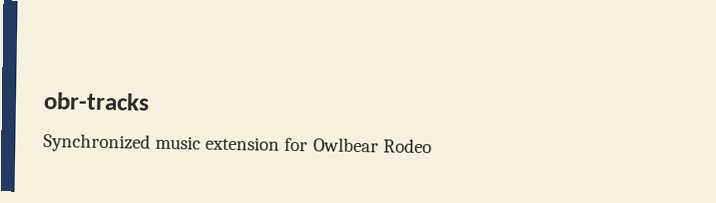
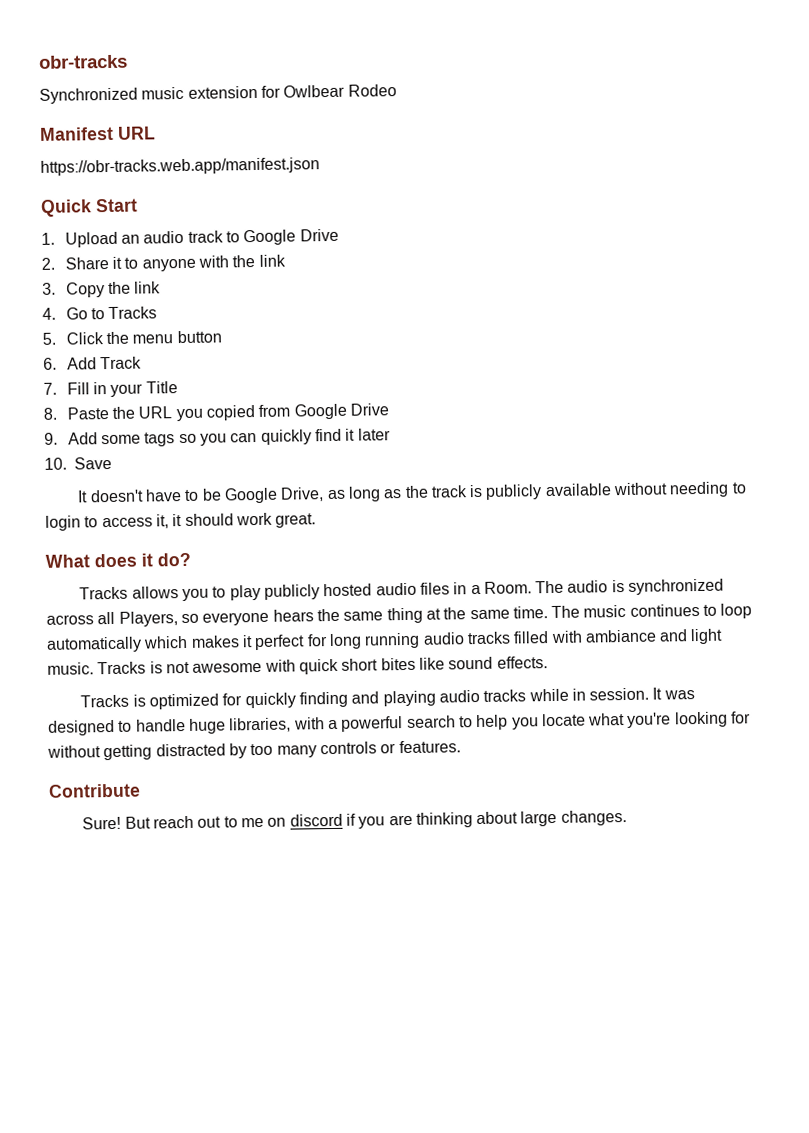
+ Manifest URL
+ https://obr-tracks.web.app/manifest.json
+ Quick Start
+ 1. Upload an audio track to Google Drive
+ 2. Share it to anyone with the link
+ 3. Copy the link
+ 4. Go to Tracks
+ 5. Click the menu button
+ 6. Add Track
+ 7. Fill in your Title
+ 8. Paste the URL you copied from Google Drive
+ 9. Add some tags so you can quickly find it later
+ 10. Save
+ It doesn't have to be Google Drive, as long as the track is publicly available without needing to login to access it, it should work great.
+ What does it do?
+ Tracks allows you to play publicly hosted audio files in a Room. The audio is synchronized across all Players, so everyone hears the same thing at the same time. The music continues to loop automatically which makes it perfect for long running audio tracks filled with ambiance and light music. Tracks is not awesome with quick short bites like sound effects.
+ Tracks is optimized for quickly finding and playing audio tracks while in session. It was designed to handle huge libraries, with a powerful search to help you locate what you're looking for without getting distracted by too many controls or features.
+ Contribute
+ Sure! But reach out to me on discord if you are thinking about large changes.

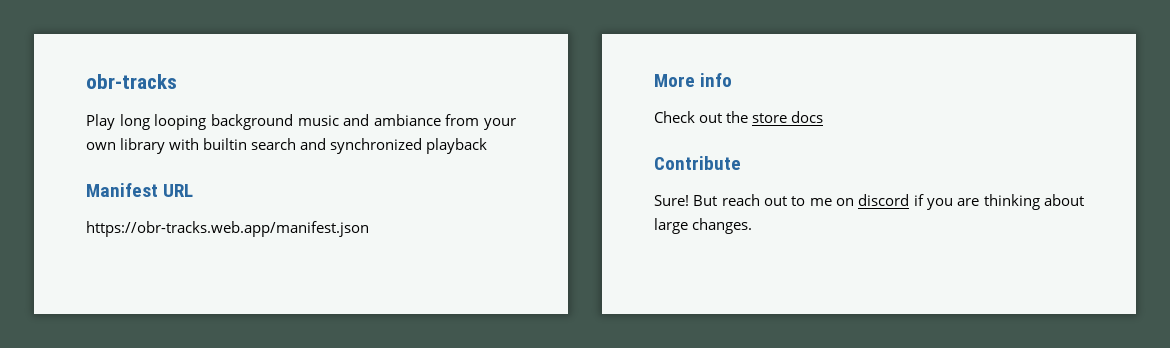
- Synchronized music extension for Owlbear Rodeo
+ Play long looping background music and ambiance from your own library with builtin search and synchronized playback
  Manifest URL
  https://obr-tracks.web.app/manifest.json
- Quick Start
- 1. Upload an audio track to Google Drive
- 2. Share it to anyone with the link
- 3. Copy the link
- 4. Go to Tracks
- 5. Click the menu button
- 6. Add Track
- 7. Fill in your Title
- 8. Paste the URL you copied from Google Drive
- 9. Add some tags so you can quickly find it later
- 10. Save
- It doesn't have to be Google Drive, as long as the track is publicly available without needing to login to access it, it should work great.
- What does it do?
- Tracks allows you to play publicly hosted audio files in a Room. The audio is synchronized across all Players, so everyone hears the same thing at the same time. The music continues to loop automatically which makes it perfect for long running audio tracks filled with ambiance and light music. Tracks is not awesome with quick short bites like sound effects.
- Tracks is optimized for quickly finding and playing audio tracks while in session. It was designed to handle huge libraries, with a powerful search to help you locate what you're looking for without getting distracted by too many controls or features.
+ More info
+ Check out the store docs

